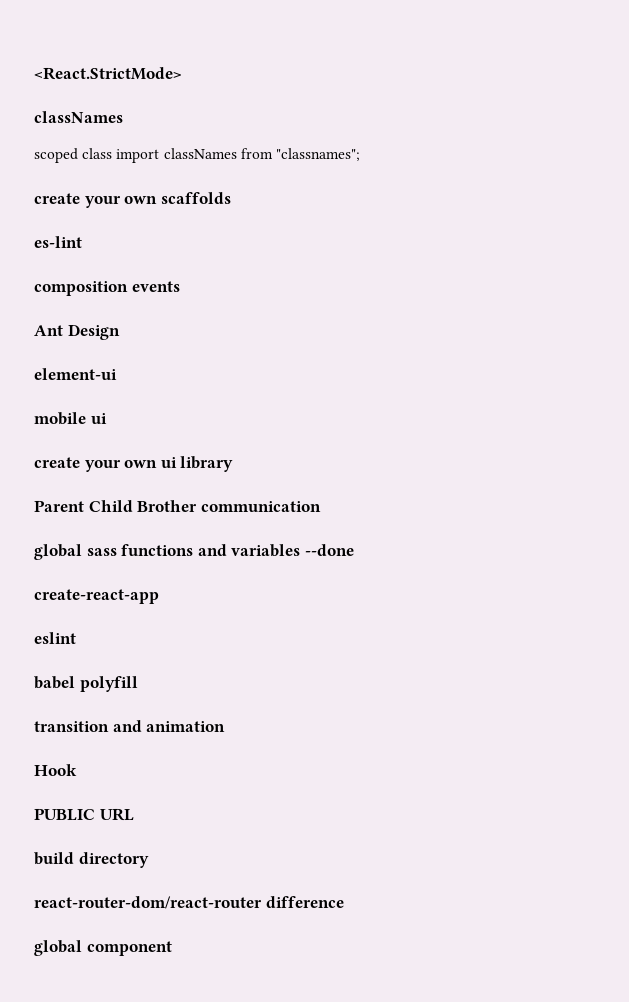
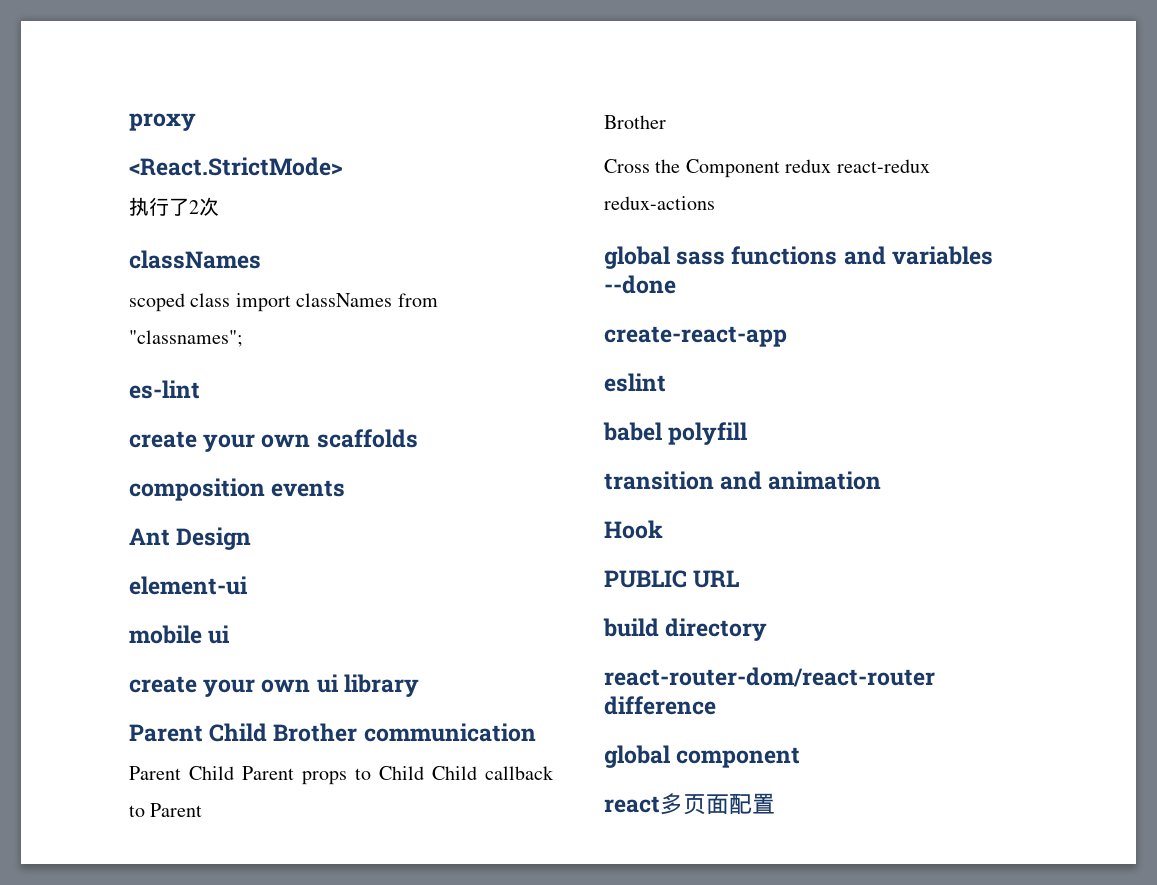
+ proxy
+ 执行了2次
+ es-lint
- es-lint
+ Parent Child Parent props to Child Child callback to Parent
+ Brother
+ Cross the Component redux react-redux redux-actions
+ react多页面配置

